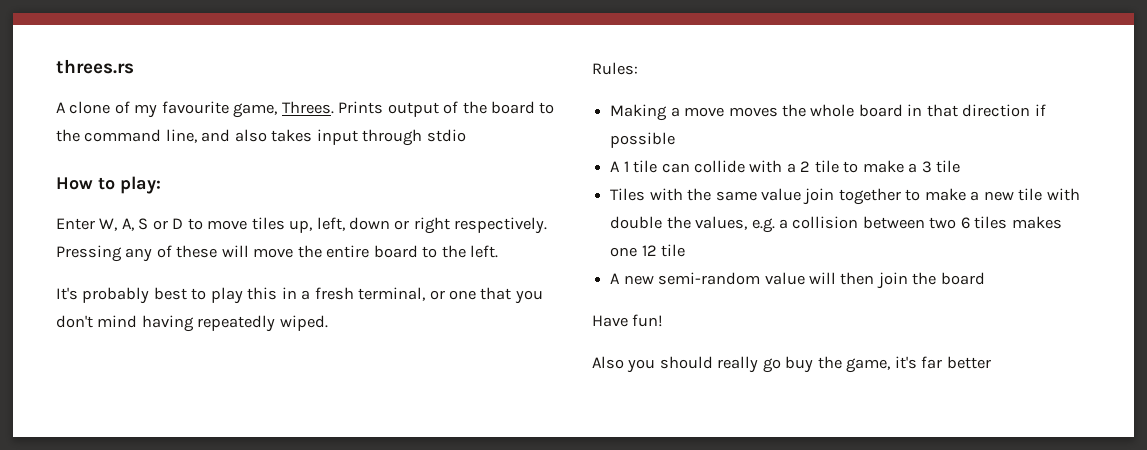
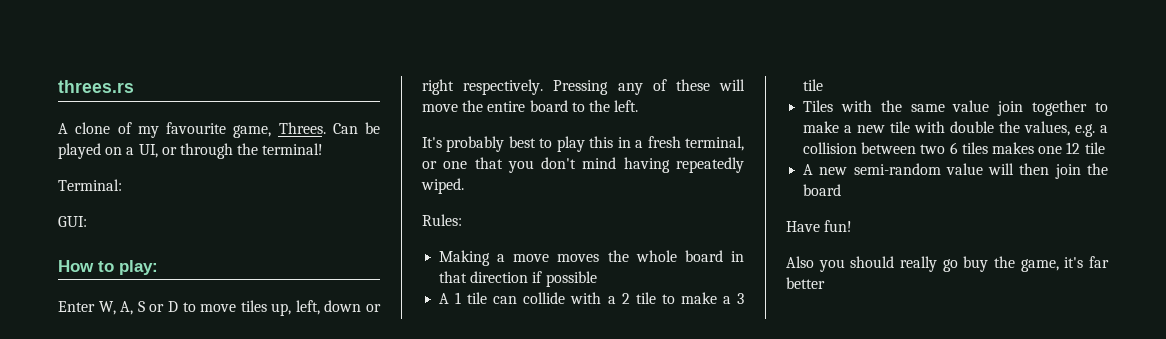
- Prints output of the board to the command line, and also takes input through stdio
+ Can be played on a UI, or through the terminal!
+ Terminal:
+ GUI:

